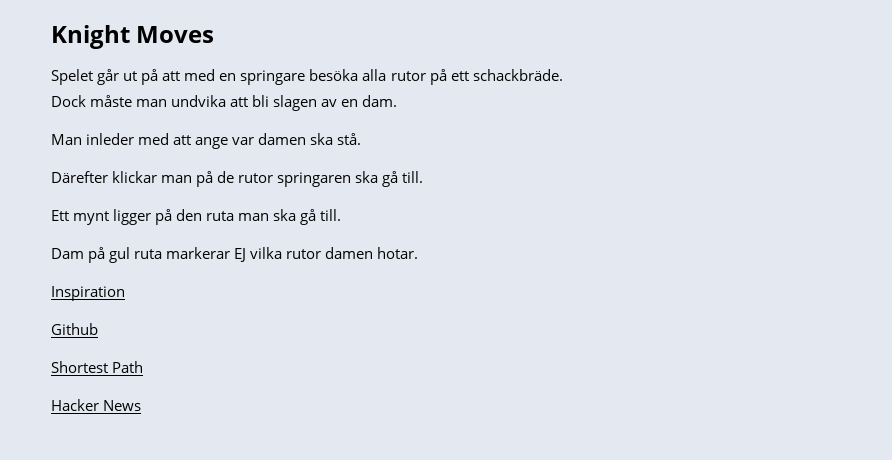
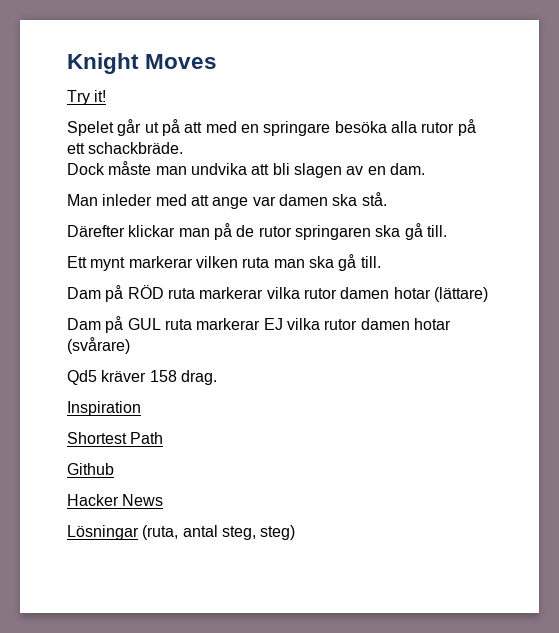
+ Try it!
- Ett mynt ligger på den ruta man ska gå till.
+ Ett mynt markerar vilken ruta man ska gå till.
- Dam på gul ruta markerar EJ vilka rutor damen hotar.
+ Dam på RÖD ruta markerar vilka rutor damen hotar (lättare)
+ Dam på GUL ruta markerar EJ vilka rutor damen hotar (svårare)
+ Qd5 kräver 158 drag.
- Github
+ Github
+ Lösningar (ruta, antal steg, steg)

